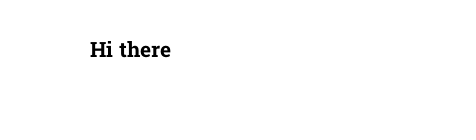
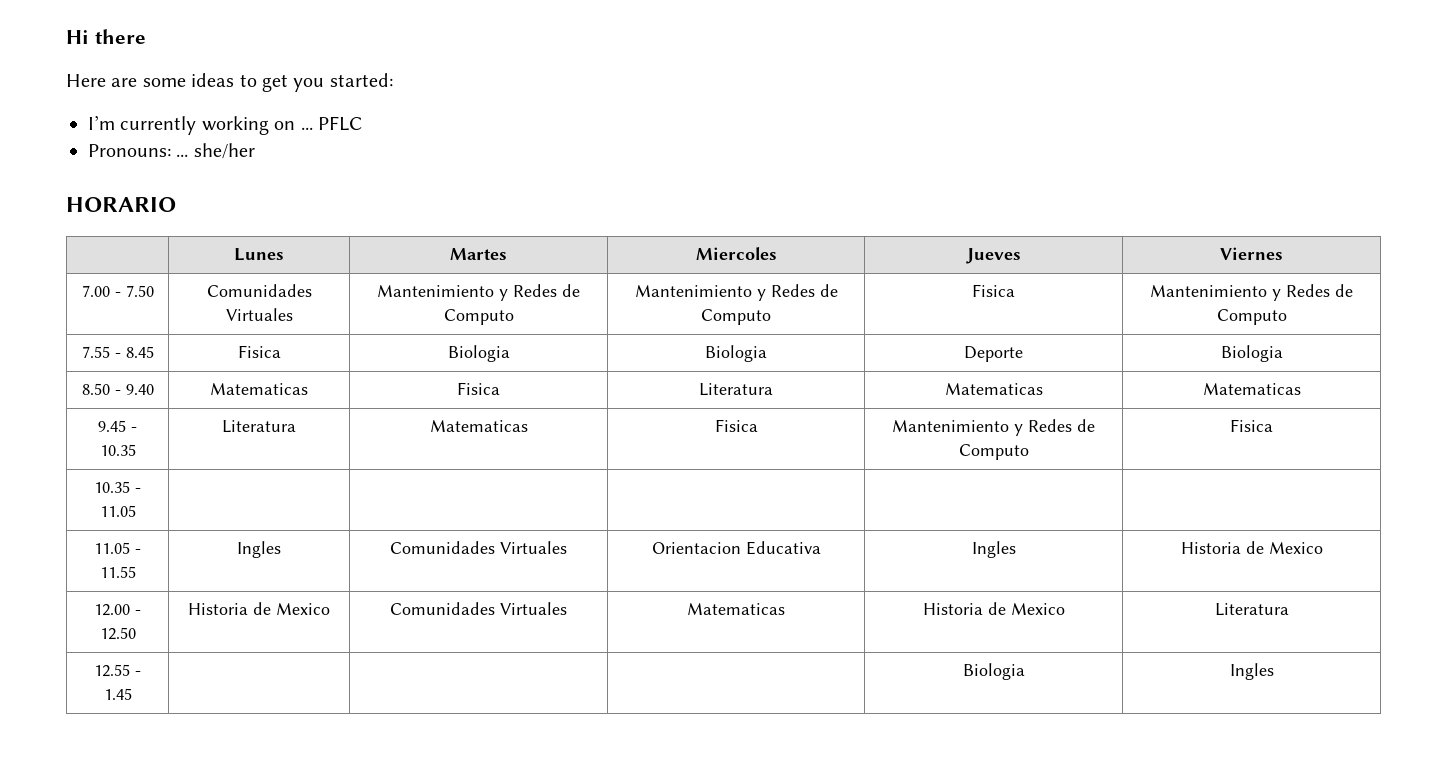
+ Here are some ideas to get you started:
+ I’m currently working on ... PFLC
+ Pronouns: ... she/her
+ HORARIO
+ | Lunes | Martes | Miercoles | Jueves | Viernes
+ 7.00 - 7.50 | Comunidades Virtuales | Mantenimiento y Redes de Computo | Mantenimiento y Redes de Computo | Fisica | Mantenimiento y Redes de Computo
+ 7.55 - 8.45 | Fisica | Biologia | Biologia | Deporte | Biologia
+ 8.50 - 9.40 | Matematicas | Fisica | Literatura | Matematicas | Matematicas
+ 9.45 - 10.35 | Literatura | Matematicas | Fisica | Mantenimiento y Redes de Computo | Fisica
+ 10.35 - 11.05 | | | | |
+ 11.05 - 11.55 | Ingles | Comunidades Virtuales | Orientacion Educativa | Ingles | Historia de Mexico
+ 12.00 - 12.50 | Historia de Mexico | Comunidades Virtuales | Matematicas | Historia de Mexico | Literatura
+ 12.55 - 1.45 | | | | Biologia | Ingles

